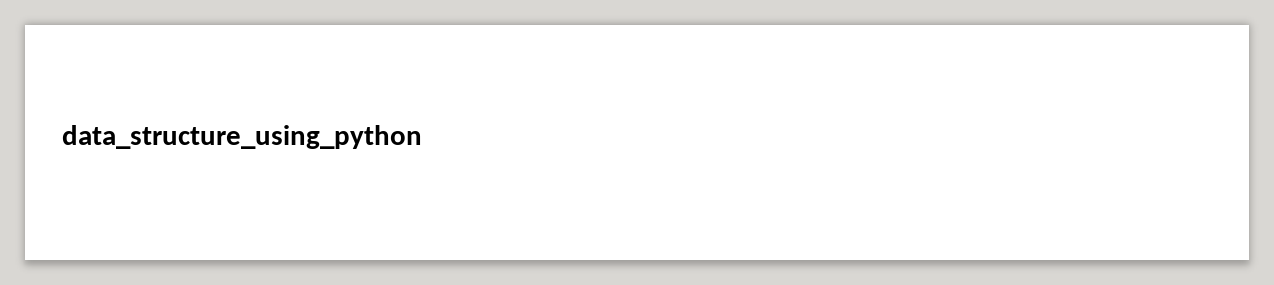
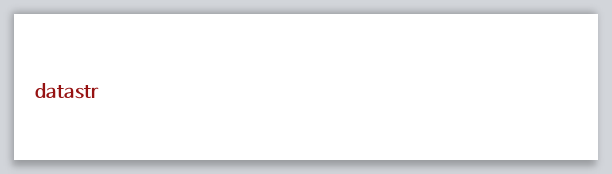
- data_structure_using_python
+ datastr

